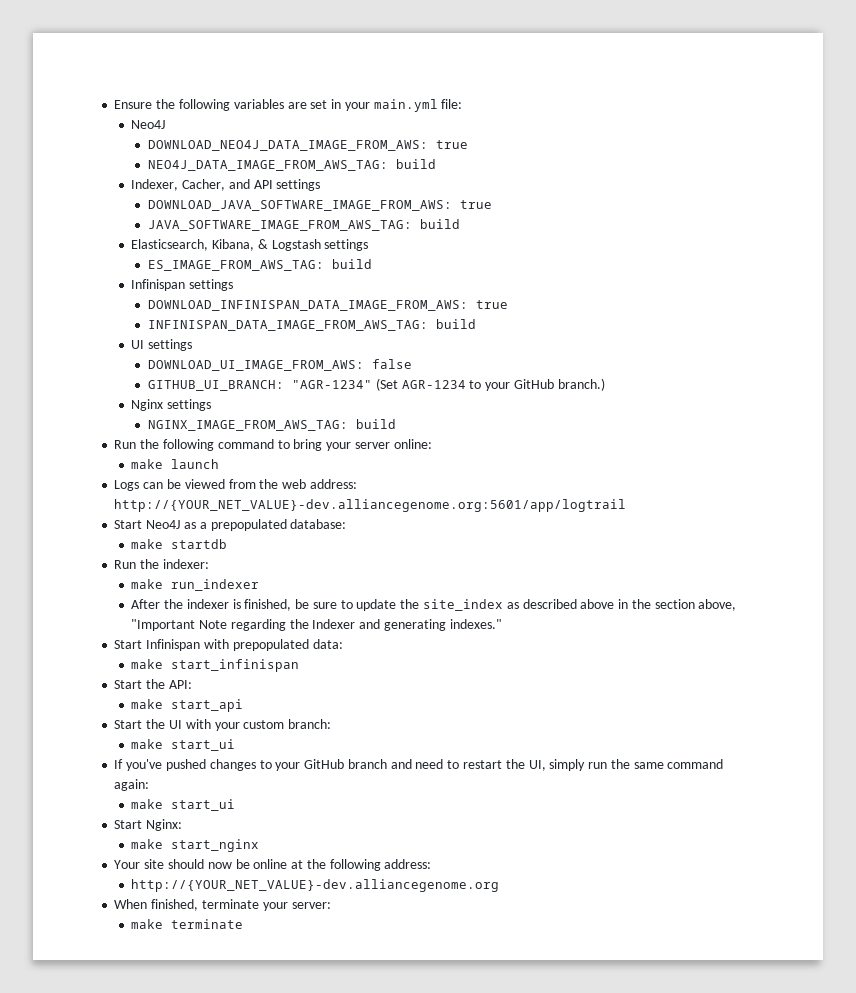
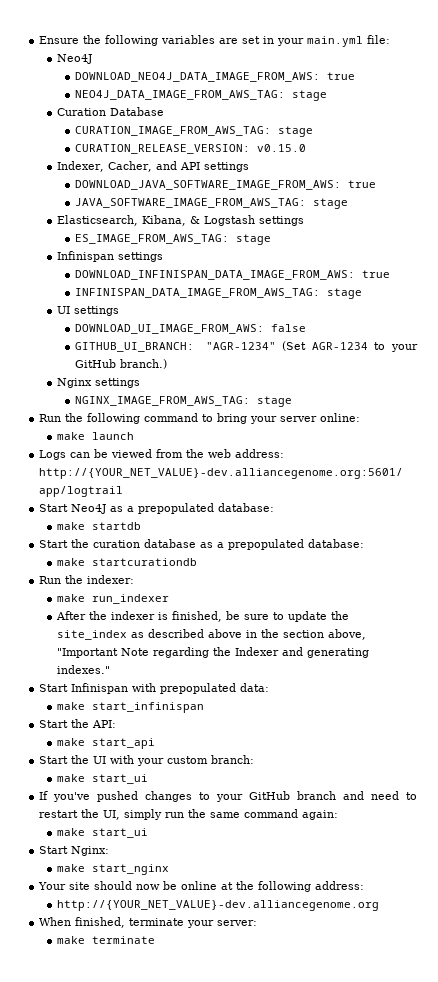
- NEO4J_DATA_IMAGE_FROM_AWS_TAG: build
+ NEO4J_DATA_IMAGE_FROM_AWS_TAG: stage
+ Curation Database
+ CURATION_IMAGE_FROM_AWS_TAG: stage
+ CURATION_RELEASE_VERSION: v0.15.0
- JAVA_SOFTWARE_IMAGE_FROM_AWS_TAG: build
+ JAVA_SOFTWARE_IMAGE_FROM_AWS_TAG: stage
- ES_IMAGE_FROM_AWS_TAG: build
+ ES_IMAGE_FROM_AWS_TAG: stage
- INFINISPAN_DATA_IMAGE_FROM_AWS_TAG: build
+ INFINISPAN_DATA_IMAGE_FROM_AWS_TAG: stage
- NGINX_IMAGE_FROM_AWS_TAG: build
+ NGINX_IMAGE_FROM_AWS_TAG: stage
+ Start the curation database as a prepopulated database:
+ make startcurationdb

